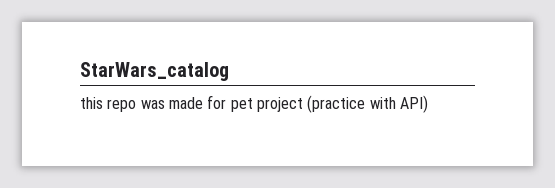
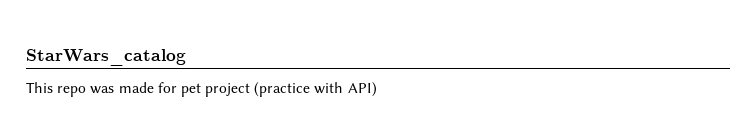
- this repo was made for pet project (practice with API)
+ This repo was made for pet project (practice with API)

